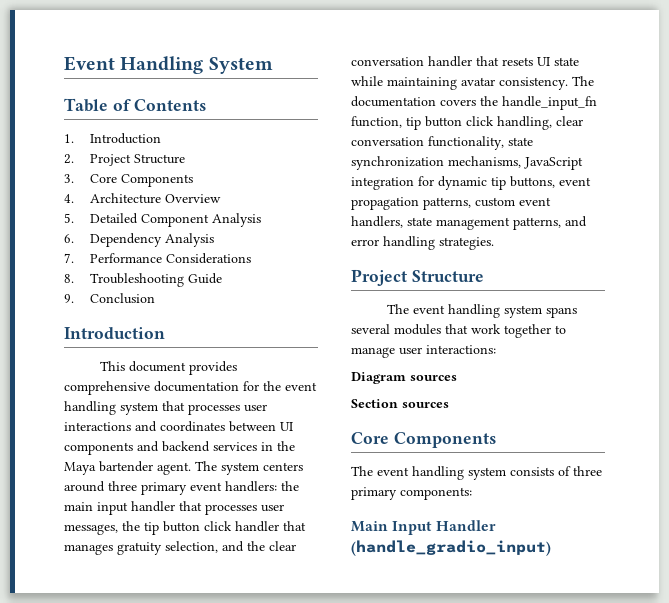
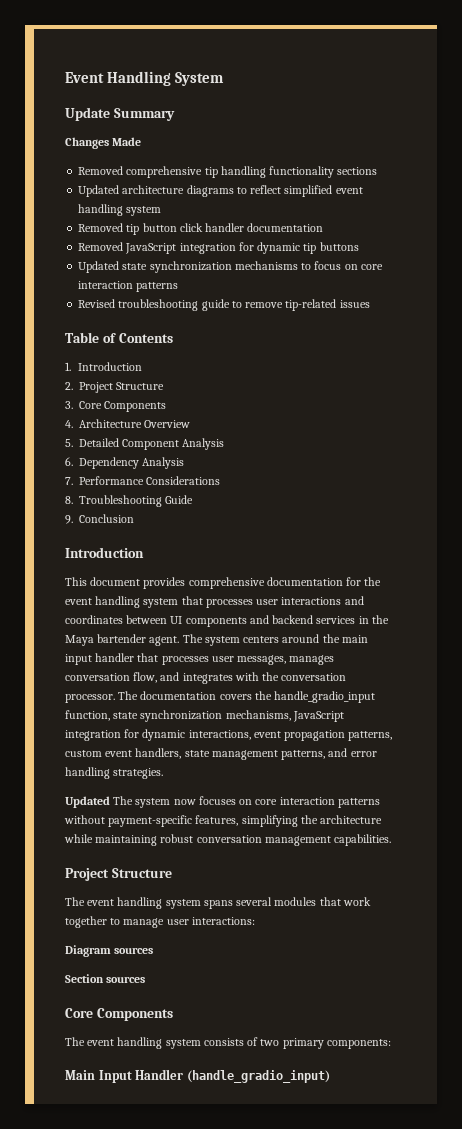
+ Update Summary
+ Changes Made
+ Removed comprehensive tip handling functionality sections
+ Updated architecture diagrams to reflect simplified event handling system
+ Removed tip button click handler documentation
+ Removed JavaScript integration for dynamic tip buttons
+ Updated state synchronization mechanisms to focus on core interaction patterns
+ Revised troubleshooting guide to remove tip-related issues
- The system centers around three primary event handlers: the main input handler that processes user messages, the tip button click handler that manages gratuity selection, and the clear conversation handler that resets UI state while maintaining avatar consistency. The documentation covers the handle_input_fn function, tip button click handling, clear conversation functionality, state synchronization mechanisms, JavaScript integration for dynamic tip buttons, event propagation patterns, custom event handlers, state management patterns, and error handling strategies.
+ The system centers around the main input handler that processes user messages, manages conversation flow, and integrates with the conversation processor. The documentation covers the handle_gradio_input function, state synchronization mechanisms, JavaScript integration for dynamic interactions, event propagation patterns, custom event handlers, state management patterns, and error handling strategies.
+ Updated The system now focuses on core interaction patterns without payment-specific features, simplifying the architecture while maintaining robust conversation management capabilities.
- The event handling system consists of three primary components:
+ The event handling system consists of two primary components:

